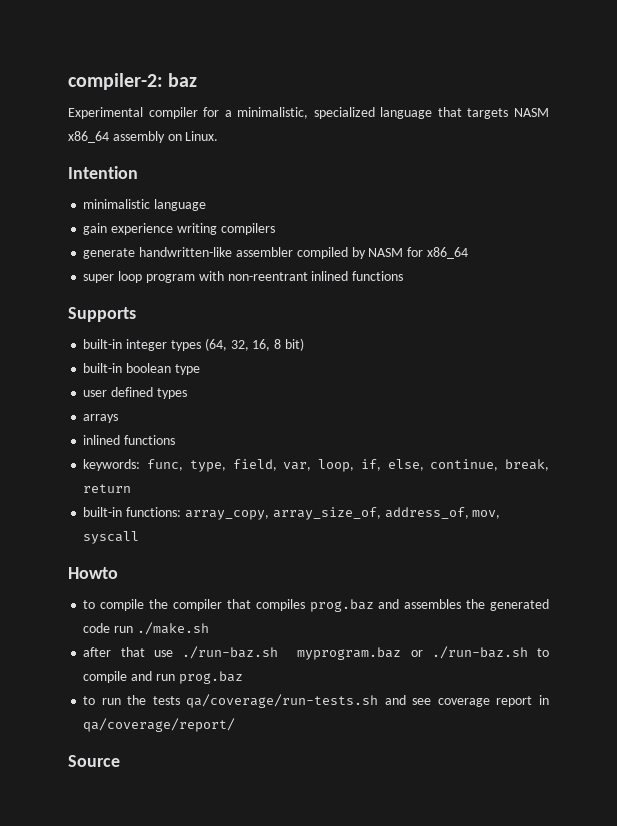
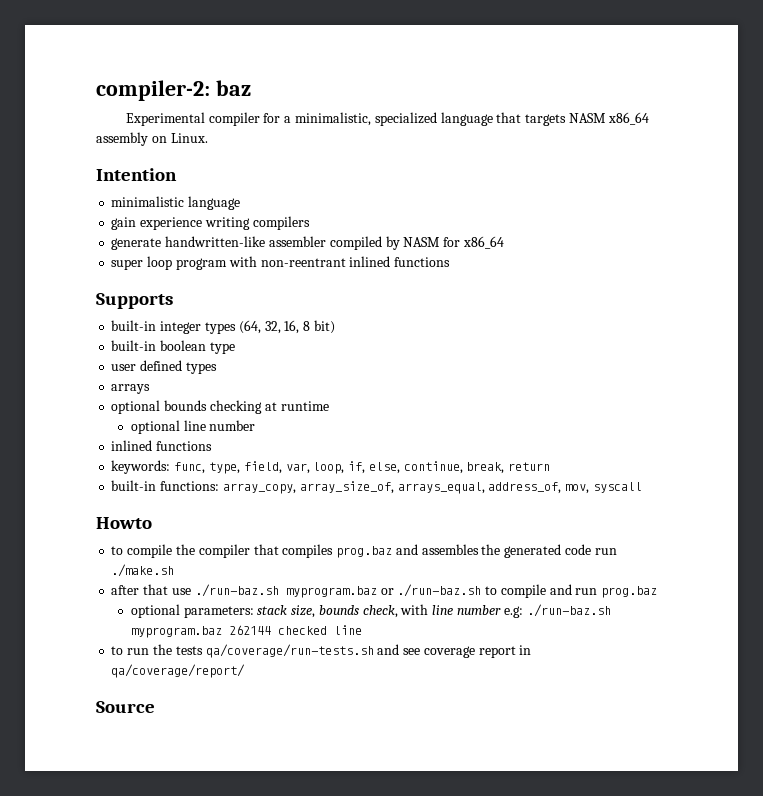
+ optional bounds checking at runtime
+ optional line number
- built-in functions: array_copy, array_size_of, address_of, mov, syscall
+ built-in functions: array_copy, array_size_of, arrays_equal, address_of, mov, syscall
+ optional parameters: stack size, bounds check, with line number e.g: ./run-baz.sh myprogram.baz 262144 checked line

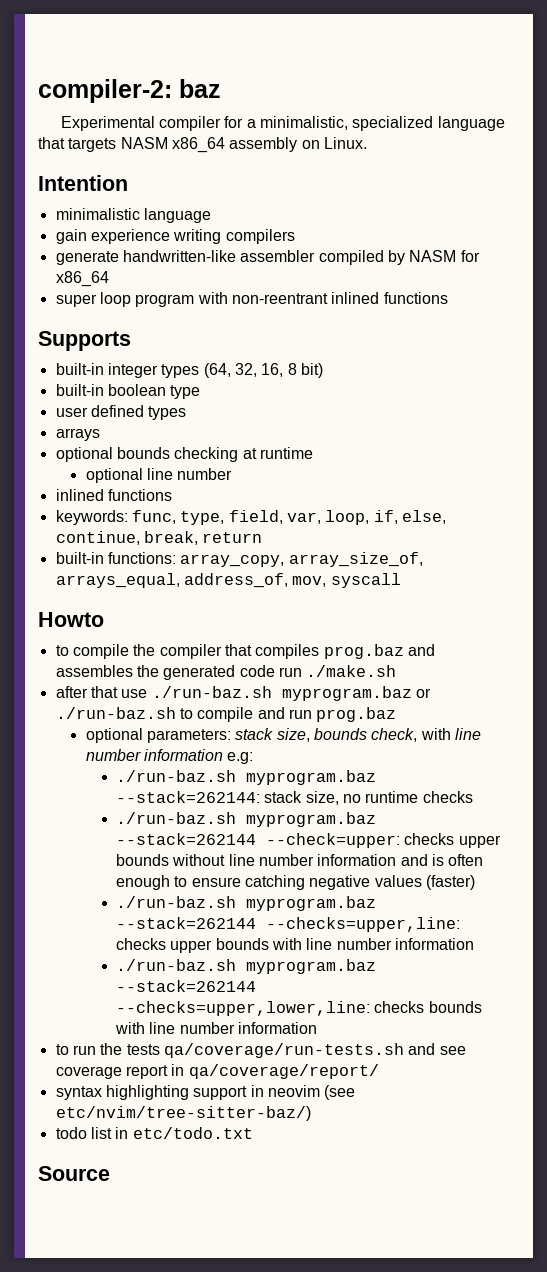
- optional parameters: stack size, bounds check, with line number e.g: ./run-baz.sh myprogram.baz 262144 checked line
+ optional parameters: stack size, bounds check, with line number information e.g:
+ ./run-baz.sh myprogram.baz --stack=262144: stack size, no runtime checks
+ ./run-baz.sh myprogram.baz --stack=262144 --check=upper: checks upper bounds without line number information and is often enough to ensure catching negative values (faster)
+ ./run-baz.sh myprogram.baz --stack=262144 --checks=upper,line: checks upper bounds with line number information
+ ./run-baz.sh myprogram.baz --stack=262144 --checks=upper,lower,line: checks bounds with line number information
+ syntax highlighting support in neovim (see etc/nvim/tree-sitter-baz/)
+ todo list in etc/todo.txt

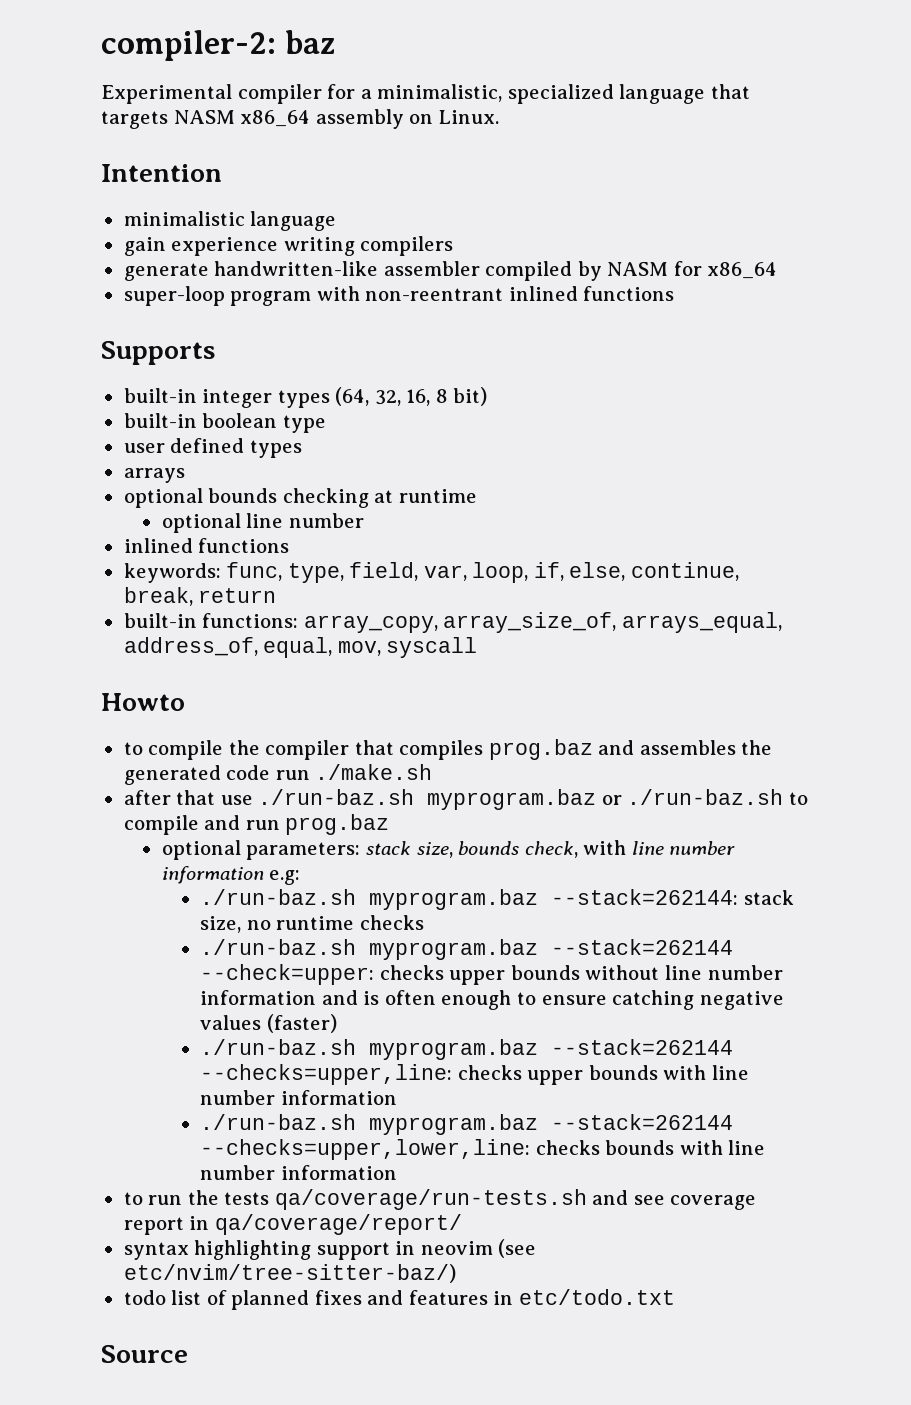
- super loop program with non-reentrant inlined functions
+ super-loop program with non-reentrant inlined functions
- built-in functions: array_copy, array_size_of, arrays_equal, address_of, mov, syscall
+ built-in functions: array_copy, array_size_of, arrays_equal, address_of, equal, mov, syscall
- todo list in etc/todo.txt
+ todo list of planned fixes and features in etc/todo.txt

